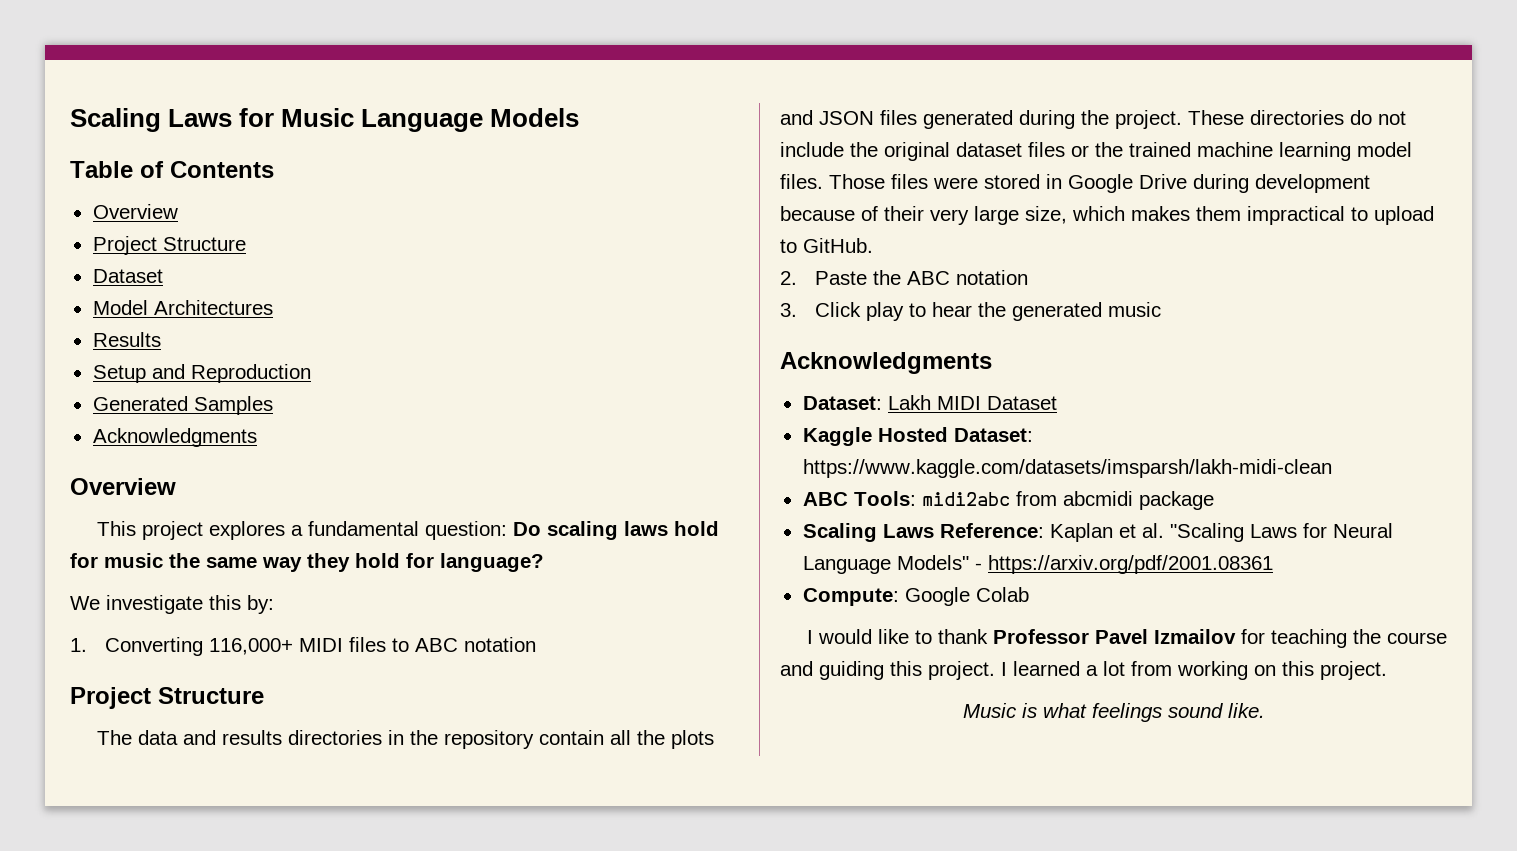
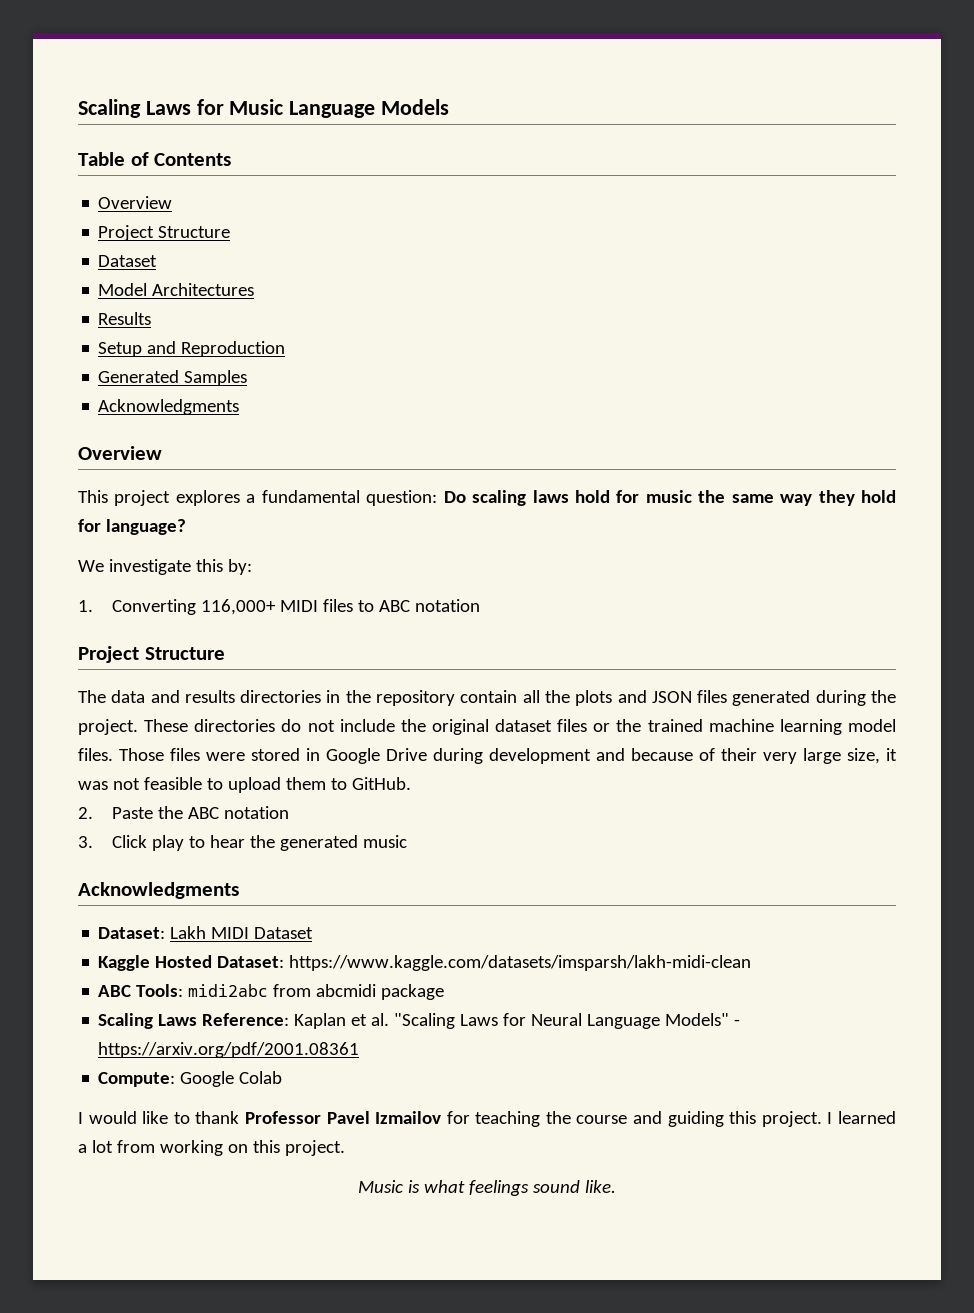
- Those files were stored in Google Drive during development because of their very large size, which makes them impractical to upload to GitHub.
+ Those files were stored in Google Drive during development and because of their very large size, it was not feasible to upload them to GitHub.

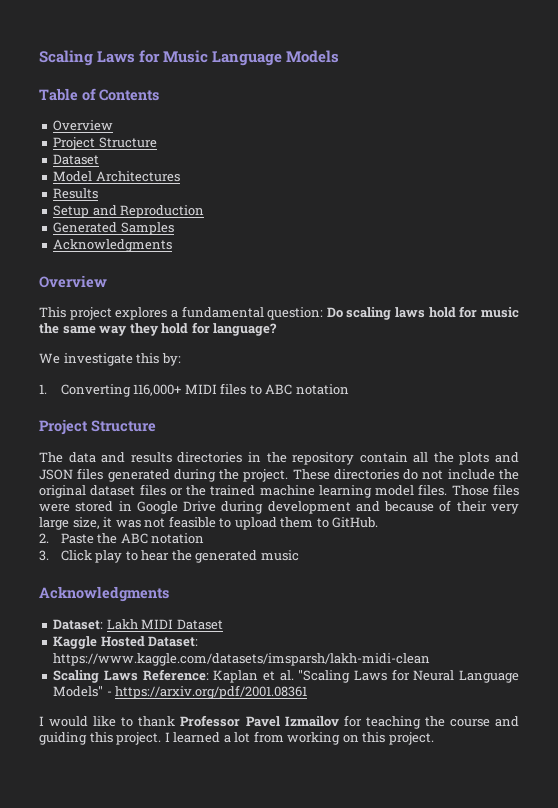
- ABC Tools: midi2abc from abcmidi package
- Compute: Google Colab
- Music is what feelings sound like.

